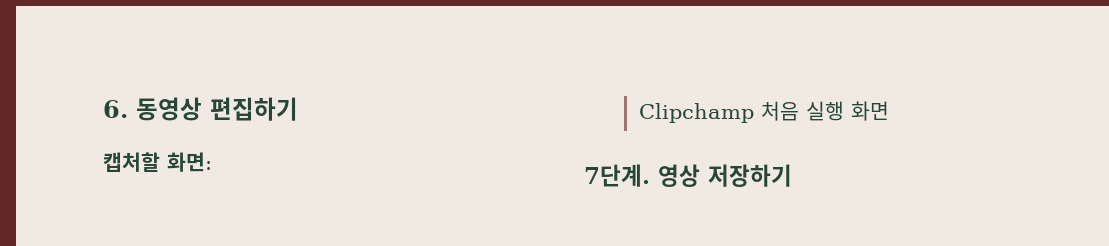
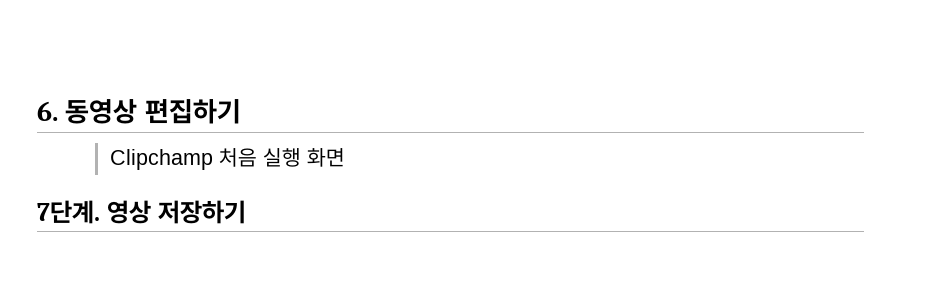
- 캡처할 화면:

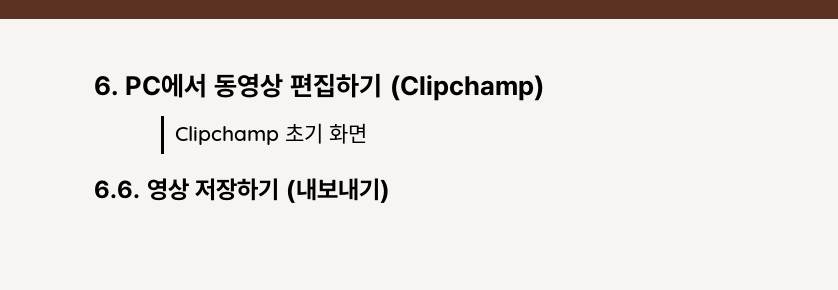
- 6. 동영상 편집하기
+ 6. PC에서 동영상 편집하기 (Clipchamp)
- Clipchamp 처음 실행 화면
+ Clipchamp 초기 화면
- 7단계. 영상 저장하기
+ 6.6. 영상 저장하기 (내보내기)

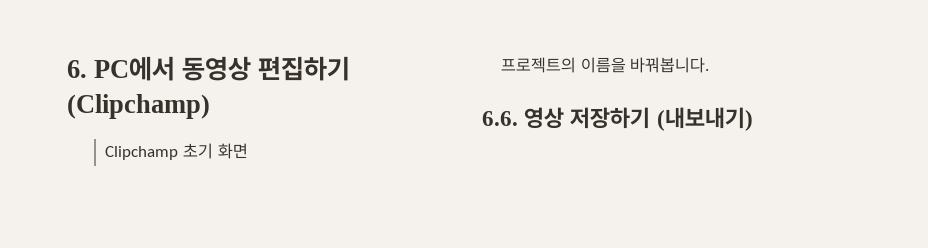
+ 프로젝트의 이름을 바꿔봅니다.

